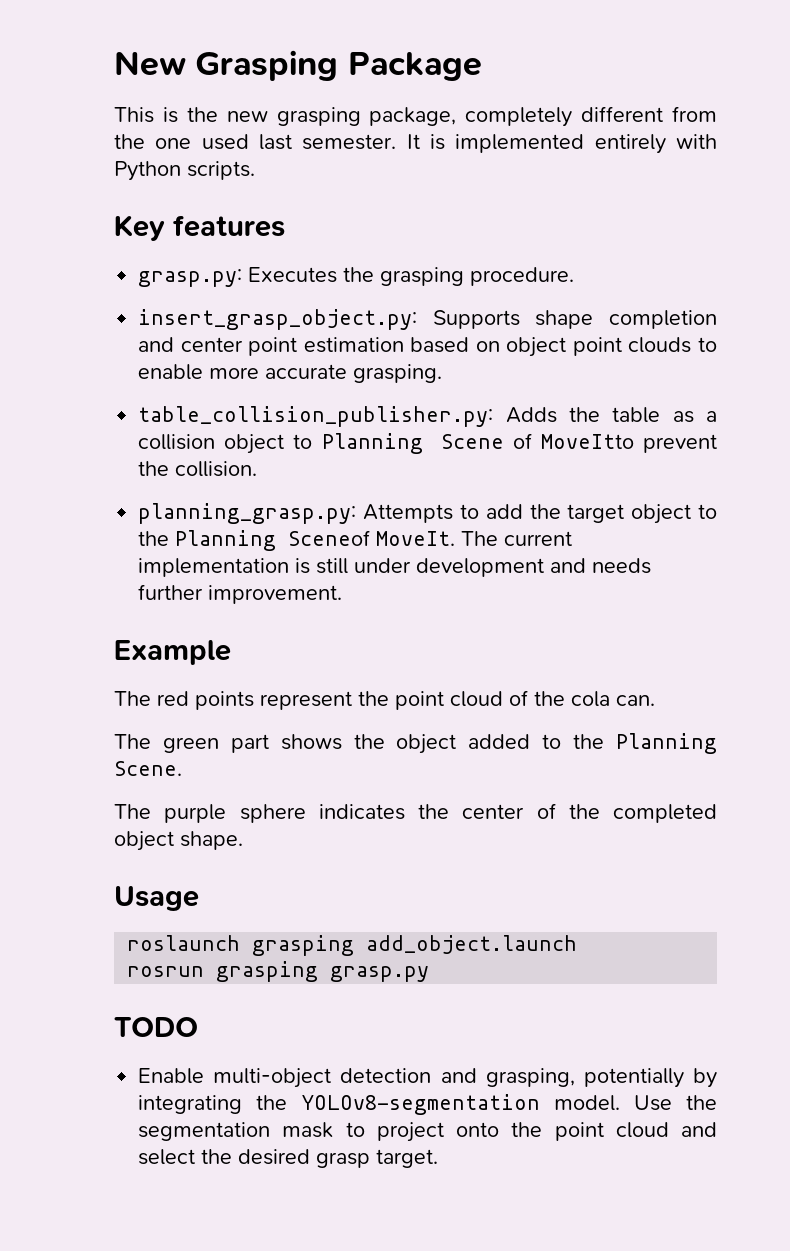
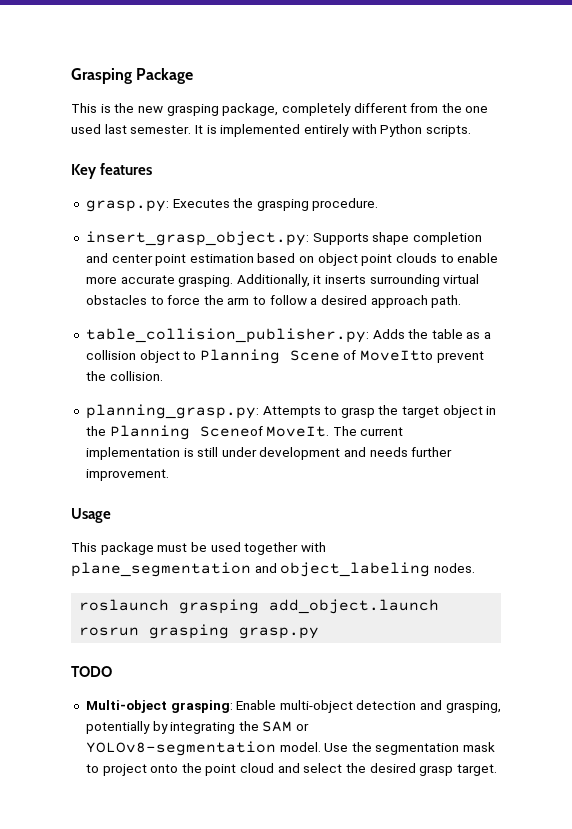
- New Grasping Package
+ Grasping Package
+ Additionally, it inserts surrounding virtual obstacles to force the arm to follow a desired approach path.
- planning_grasp.py: Attempts to add the target object to the Planning Sceneof MoveIt.
+ planning_grasp.py: Attempts to grasp the target object in the Planning Sceneof MoveIt.
- Example
- The red points represent the point cloud of the cola can.
- The green part shows the object added to the Planning Scene.
- The purple sphere indicates the center of the completed object shape.
  Usage
+ This package must be used together with plane_segmentation and object_labeling nodes.
- Enable multi-object detection and grasping, potentially by integrating the YOLOv8-segmentation model.
+ Multi-object grasping: Enable multi-object detection and grasping, potentially by integrating the SAM or YOLOv8-segmentation model.

